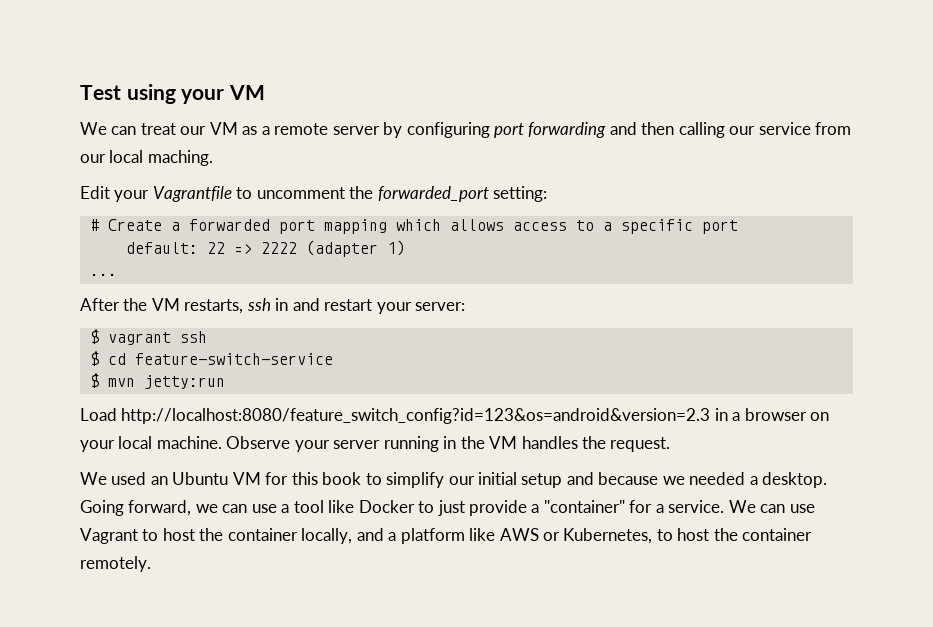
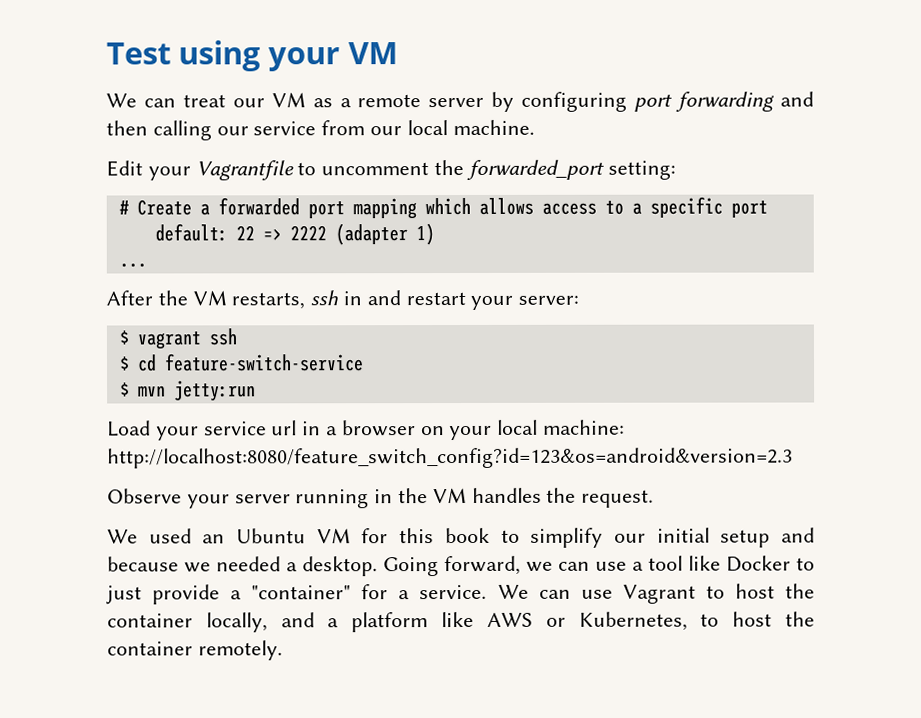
- We can treat our VM as a remote server by configuring port forwarding and then calling our service from our local maching.
+ We can treat our VM as a remote server by configuring port forwarding and then calling our service from our local machine.
- Load http://localhost:8080/feature_switch_config?id=123&os=android&version=2.3 in a browser on your local machine. Observe your server running in the VM handles the request.
+ Load your service url in a browser on your local machine: http://localhost:8080/feature_switch_config?id=123&os=android&version=2.3
+ Observe your server running in the VM handles the request.

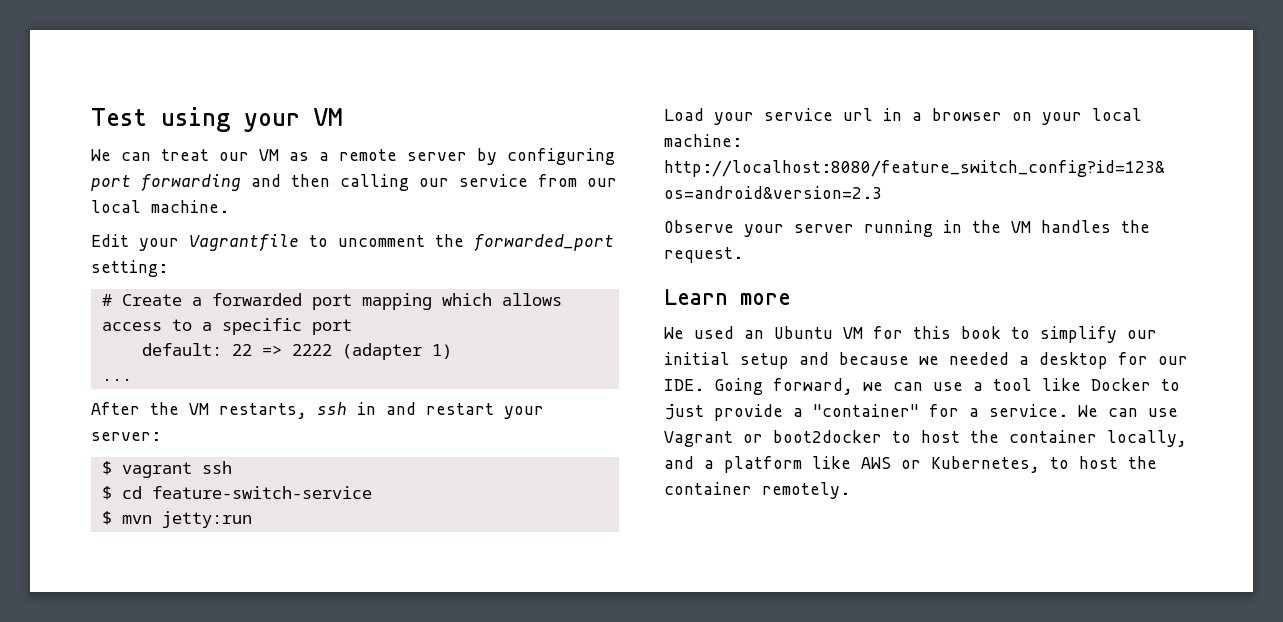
+ Learn more
- We used an Ubuntu VM for this book to simplify our initial setup and because we needed a desktop. Going forward, we can use a tool like Docker to just provide a "container" for a service.
+ We used an Ubuntu VM for this book to simplify our initial setup and because we needed a desktop for our IDE. Going forward, we can use a tool like Docker to just provide a "container" for a service.
- We can use Vagrant to host the container locally, and a platform like AWS or Kubernetes, to host the container remotely.
+ We can use Vagrant or boot2docker to host the container locally, and a platform like AWS or Kubernetes, to host the container remotely.

